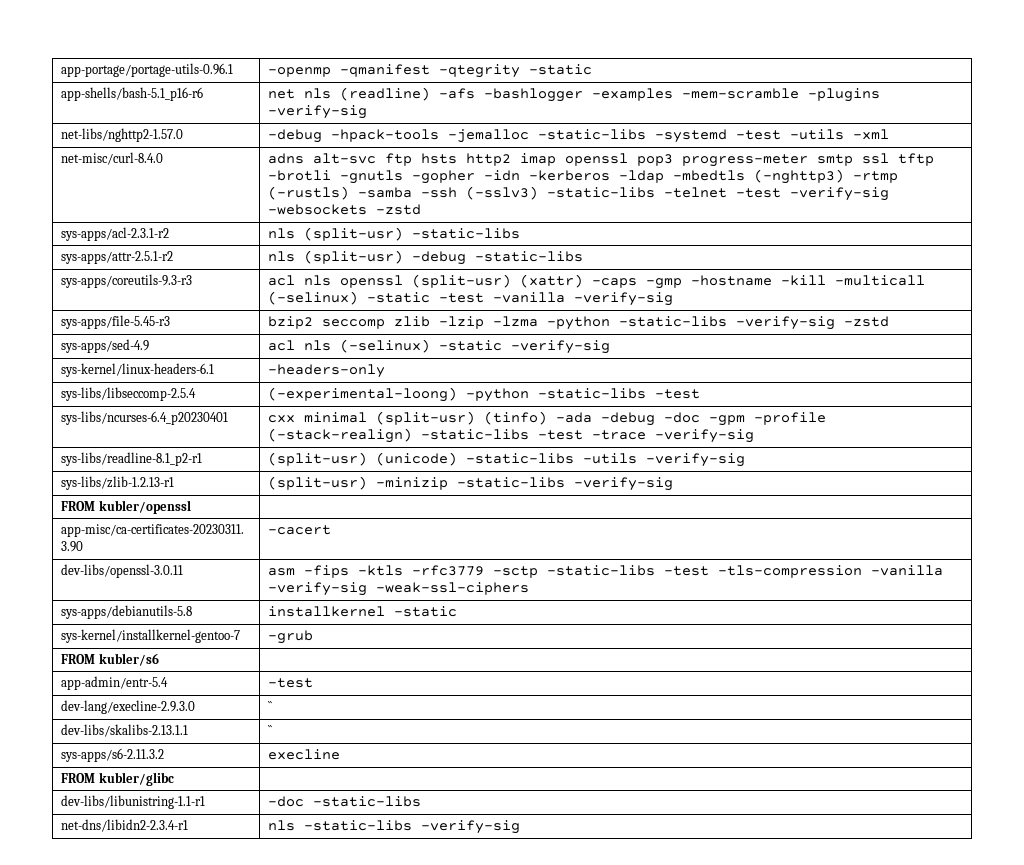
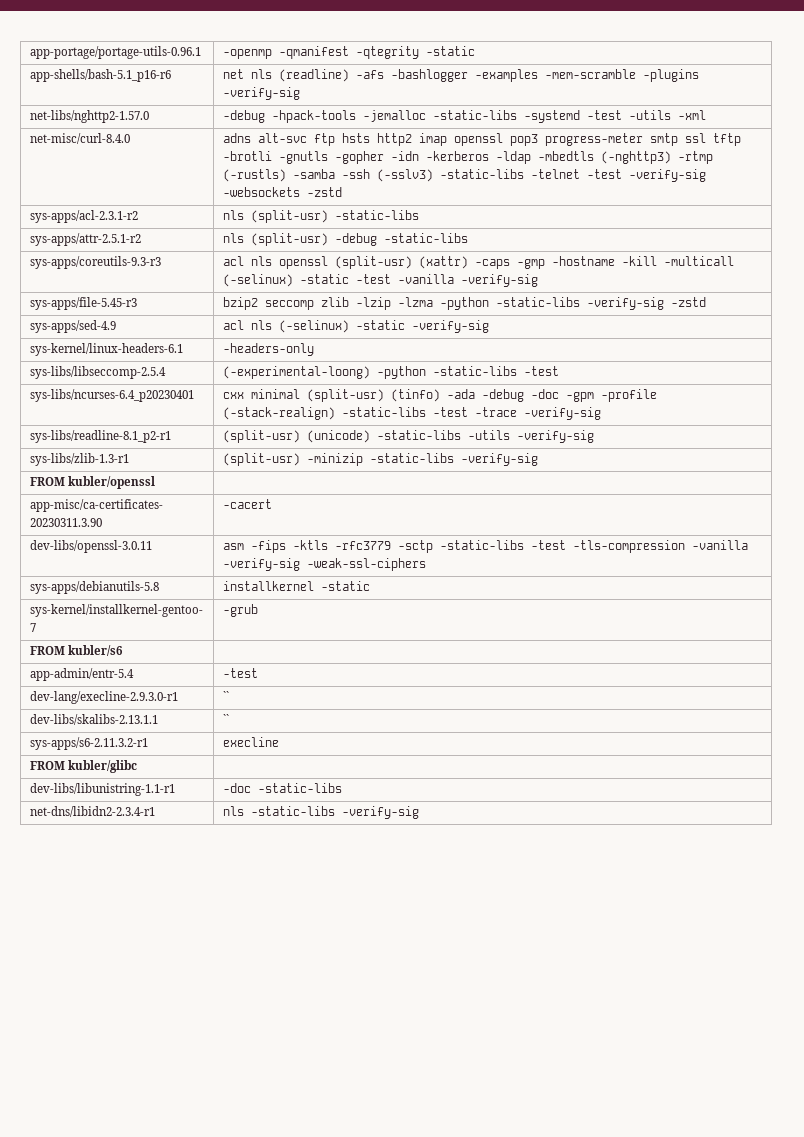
- sys-libs/zlib-1.2.13-r1 | (split-usr) -minizip -static-libs -verify-sig
+ sys-libs/zlib-1.3-r1 | (split-usr) -minizip -static-libs -verify-sig
- dev-lang/execline-2.9.3.0 | ``
+ dev-lang/execline-2.9.3.0-r1 | ``
- sys-apps/s6-2.11.3.2 | execline
+ sys-apps/s6-2.11.3.2-r1 | execline

